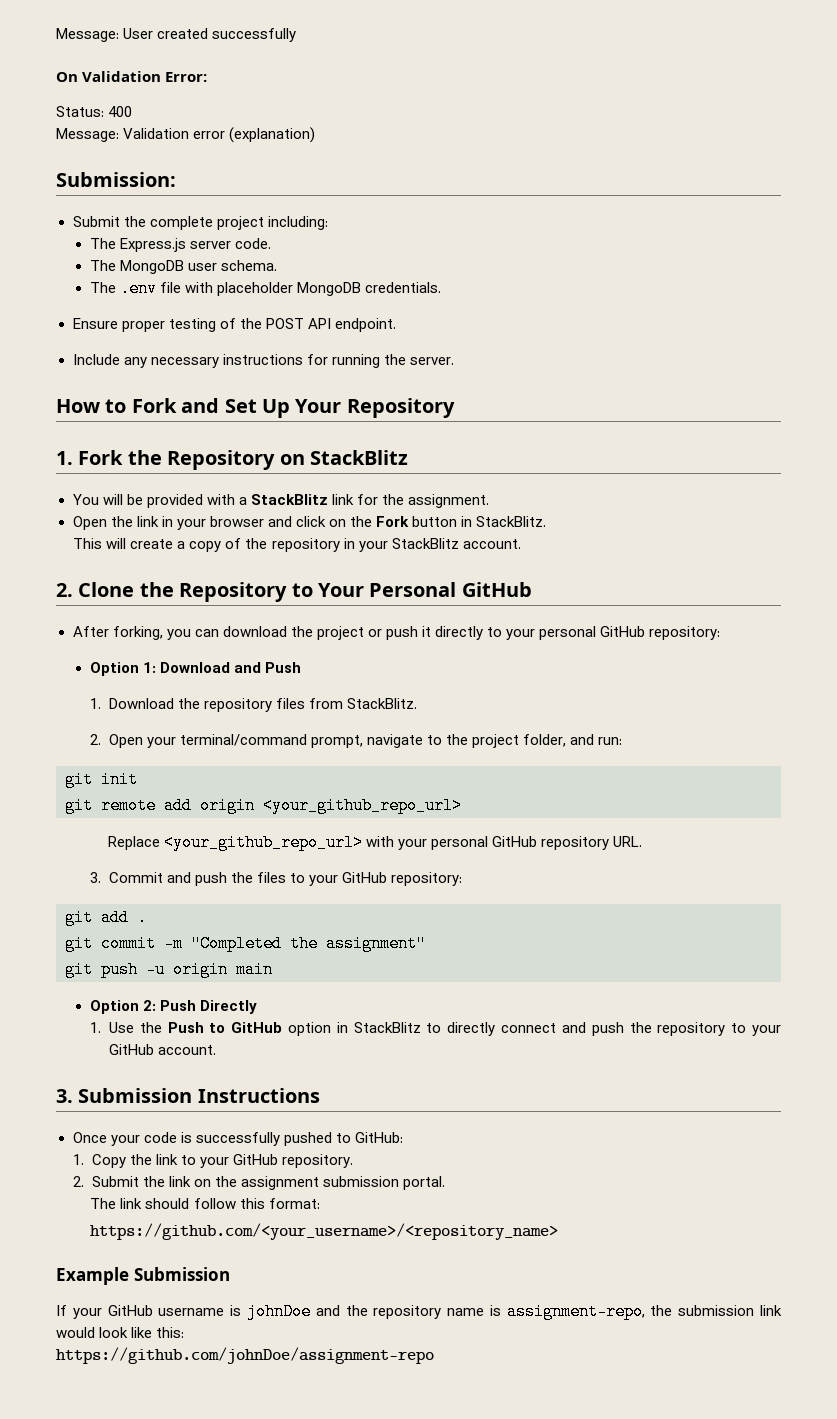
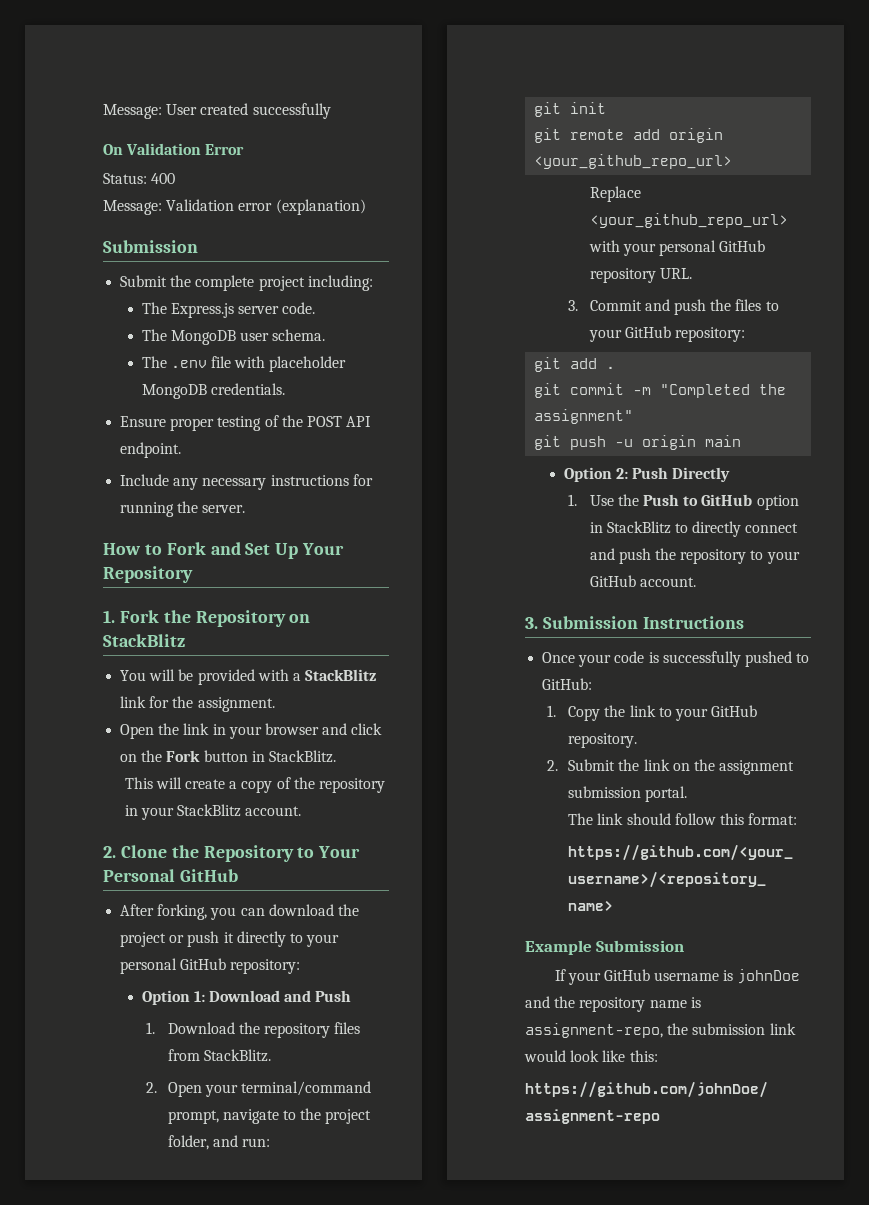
- On Validation Error:
+ On Validation Error
  Message: Validation error (explanation)
- Submission:
+ Submission

